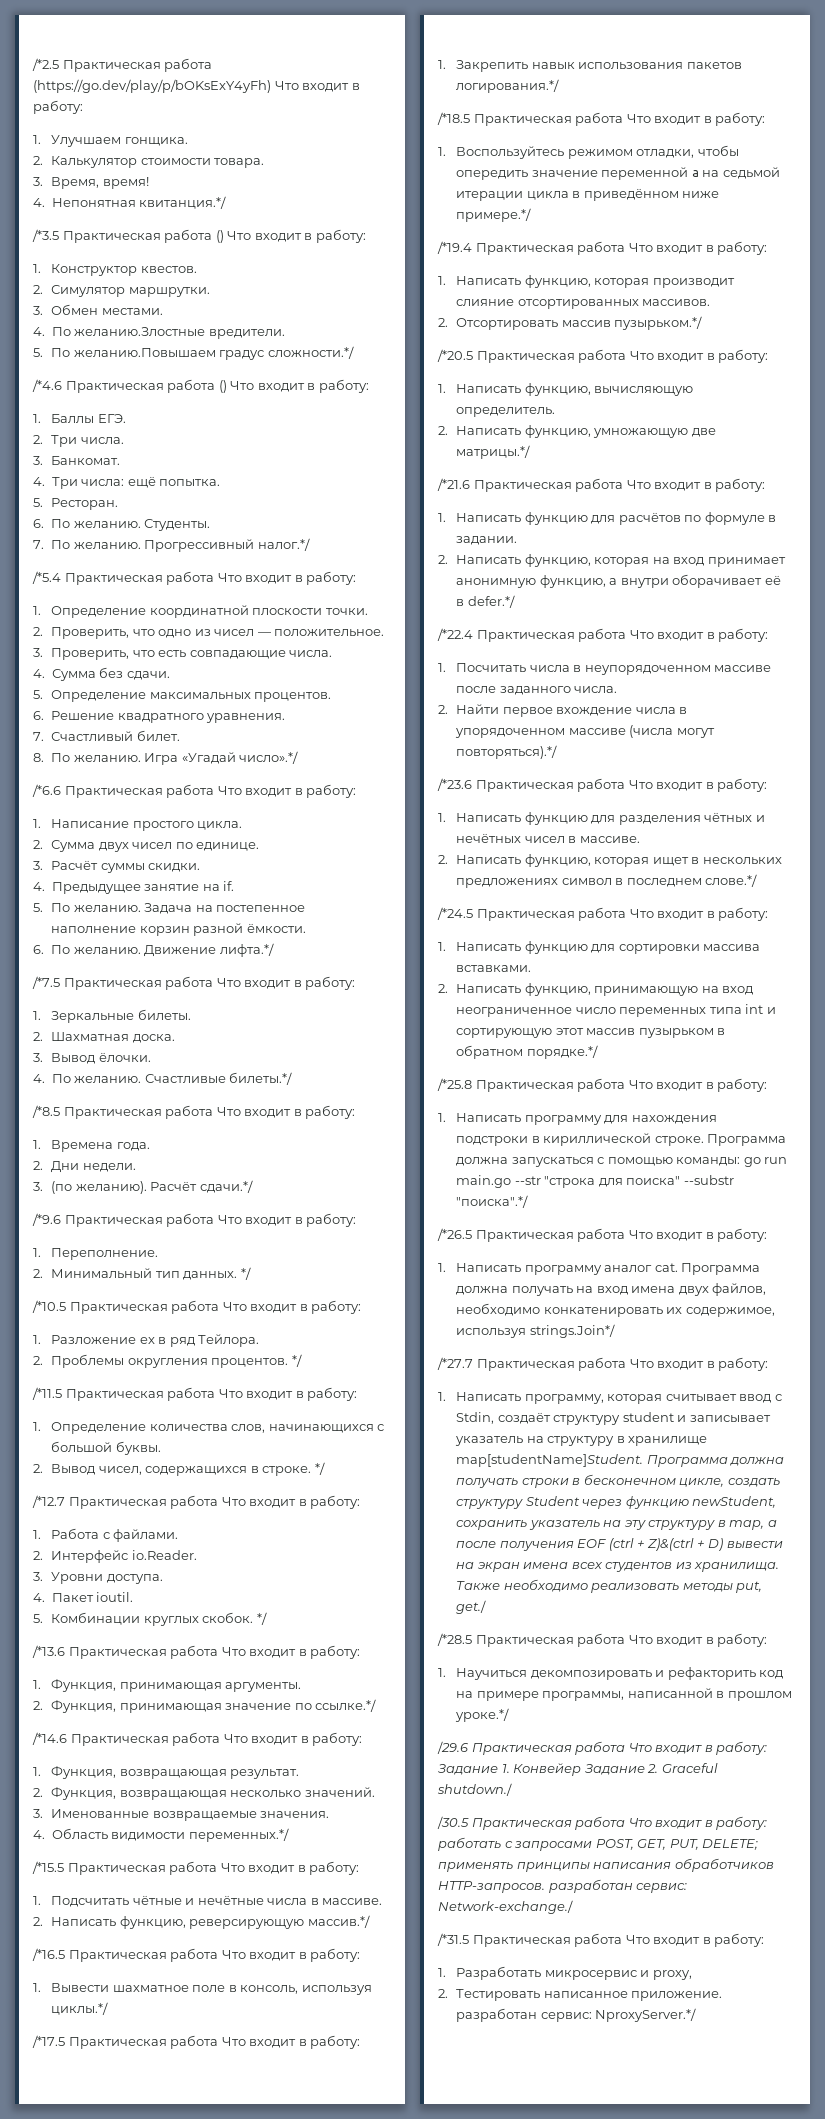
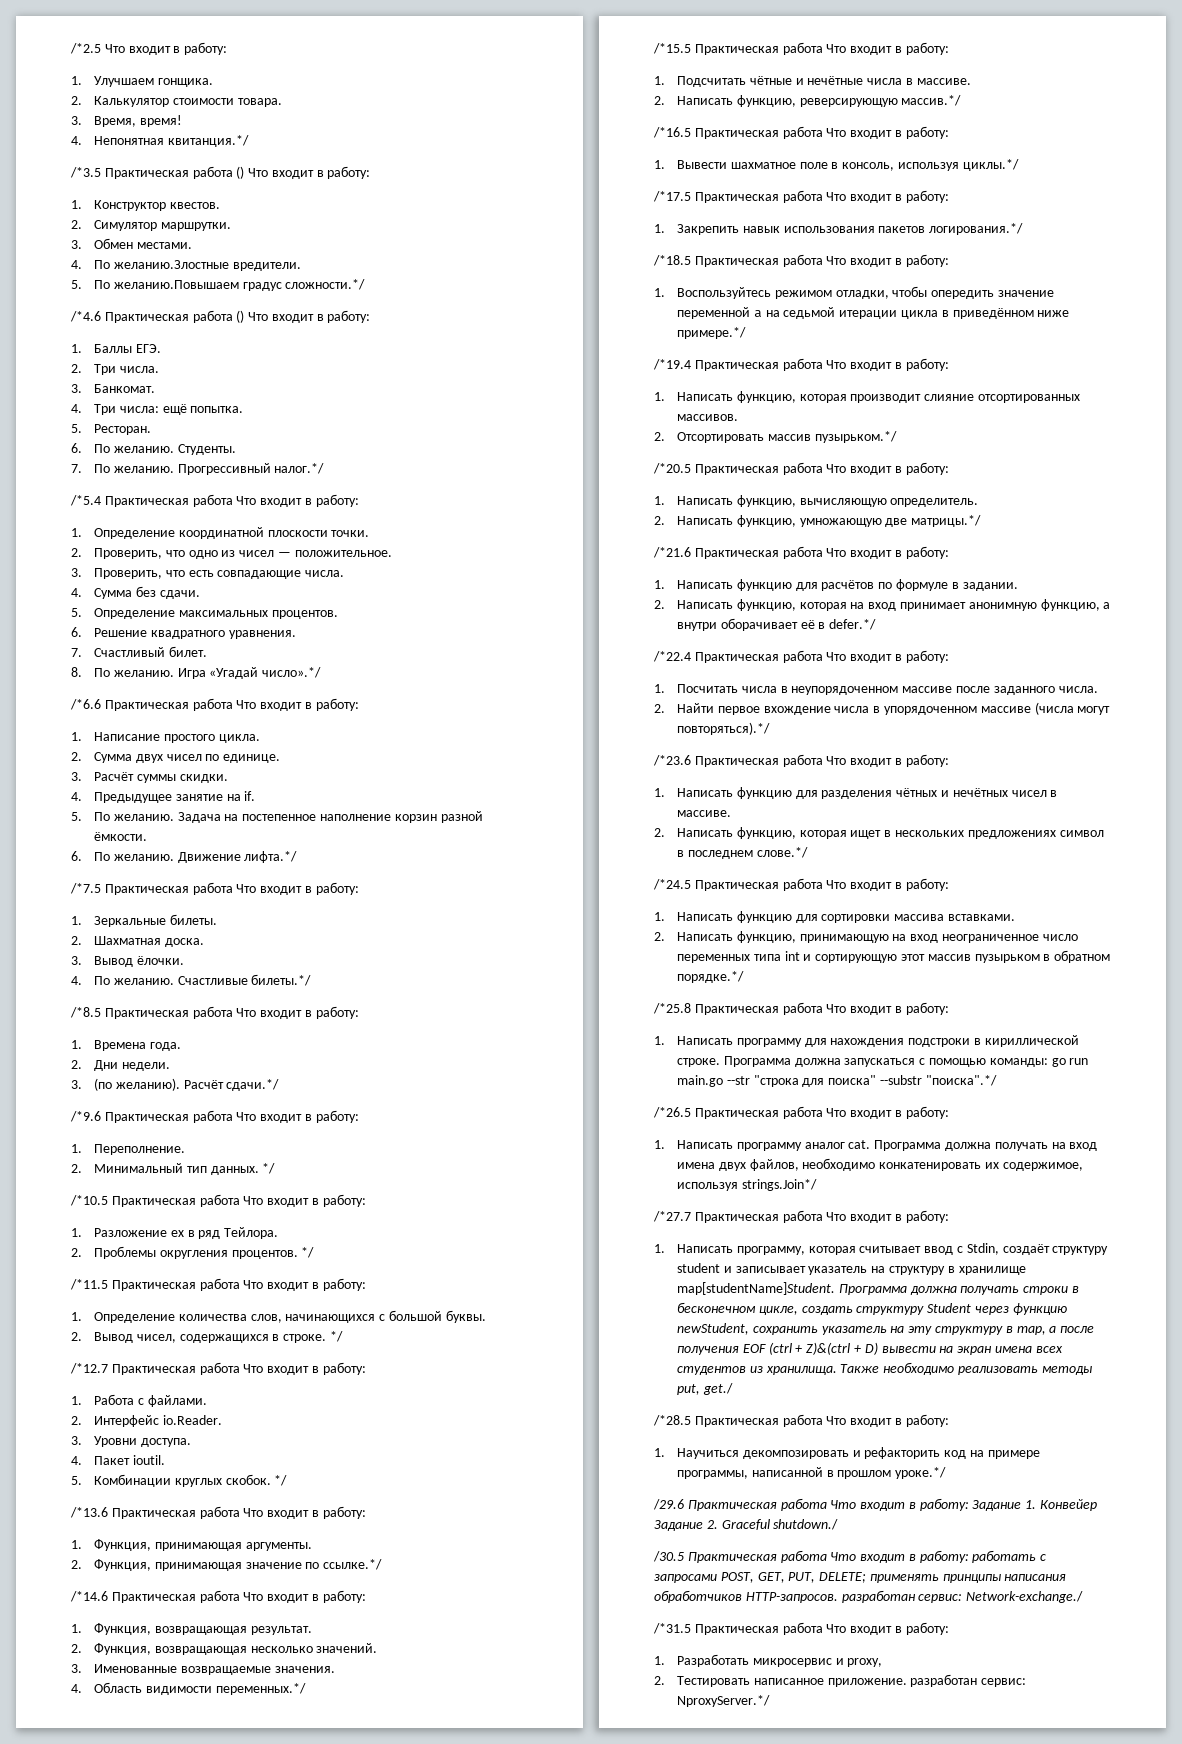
- /*2.5 Практическая работа (https://go.dev/play/p/bOKsExY4yFh) Что входит в работу:
+ /*2.5 Что входит в работу:

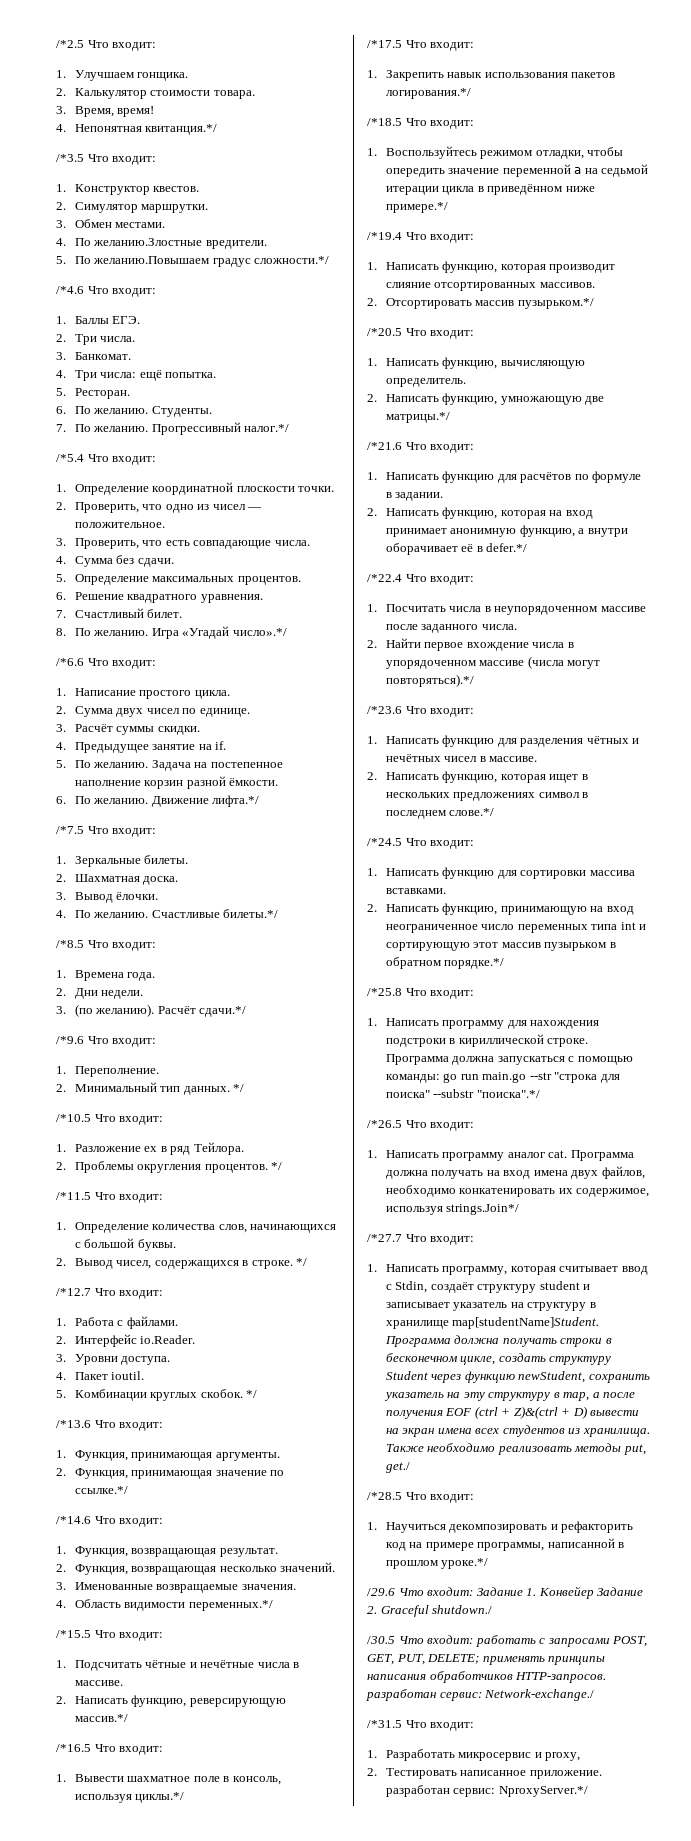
- /*2.5 Что входит в работу:
+ /*2.5 Что входит:
- /*3.5 Практическая работа () Что входит в работу:
+ /*3.5 Что входит:
- /*4.6 Практическая работа () Что входит в работу:
+ /*4.6 Что входит:
- /*5.4 Практическая работа Что входит в работу:
+ /*5.4 Что входит:
- /*6.6 Практическая работа Что входит в работу:
+ /*6.6 Что входит:
- /*7.5 Практическая работа Что входит в работу:
+ /*7.5 Что входит:
- /*8.5 Практическая работа Что входит в работу:
+ /*8.5 Что входит:
- /*9.6 Практическая работа Что входит в работу:
+ /*9.6 Что входит:
- /*10.5 Практическая работа Что входит в работу:
+ /*10.5 Что входит:
- /*11.5 Практическая работа Что входит в работу:
+ /*11.5 Что входит:
- /*12.7 Практическая работа Что входит в работу:
+ /*12.7 Что входит:
- /*13.6 Практическая работа Что входит в работу:
+ /*13.6 Что входит:
- /*14.6 Практическая работа Что входит в работу:
+ /*14.6 Что входит:
- /*15.5 Практическая работа Что входит в работу:
+ /*15.5 Что входит:
- /*16.5 Практическая работа Что входит в работу:
+ /*16.5 Что входит:
- /*17.5 Практическая работа Что входит в работу:
+ /*17.5 Что входит:
- /*18.5 Практическая работа Что входит в работу:
+ /*18.5 Что входит:
- /*19.4 Практическая работа Что входит в работу:
+ /*19.4 Что входит:
- /*20.5 Практическая работа Что входит в работу:
+ /*20.5 Что входит:
- /*21.6 Практическая работа Что входит в работу:
+ /*21.6 Что входит:
- /*22.4 Практическая работа Что входит в работу:
+ /*22.4 Что входит:
- /*23.6 Практическая работа Что входит в работу:
+ /*23.6 Что входит:
- /*24.5 Практическая работа Что входит в работу:
+ /*24.5 Что входит:
- /*25.8 Практическая работа Что входит в работу:
+ /*25.8 Что входит:
- /*26.5 Практическая работа Что входит в работу:
+ /*26.5 Что входит:
- /*27.7 Практическая работа Что входит в работу:
+ /*27.7 Что входит:
- /*28.5 Практическая работа Что входит в работу:
+ /*28.5 Что входит:
- /29.6 Практическая работа Что входит в работу: Задание 1. Конвейер Задание 2. Graceful shutdown./
+ /29.6 Что входит: Задание 1. Конвейер Задание 2. Graceful shutdown./
- /30.5 Практическая работа Что входит в работу: работать с запросами POST, GET, PUT, DELETE; применять принципы написания обработчиков HTTP-запросов. разработан сервис: Network-exchange./
+ /30.5 Что входит: работать с запросами POST, GET, PUT, DELETE; применять принципы написания обработчиков HTTP-запросов. разработан сервис: Network-exchange./
- /*31.5 Практическая работа Что входит в работу:
+ /*31.5 Что входит:

